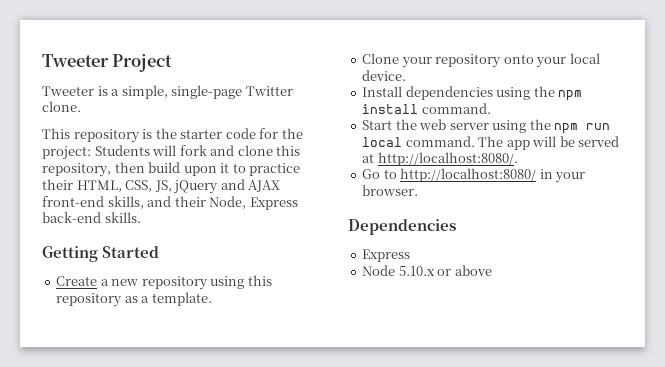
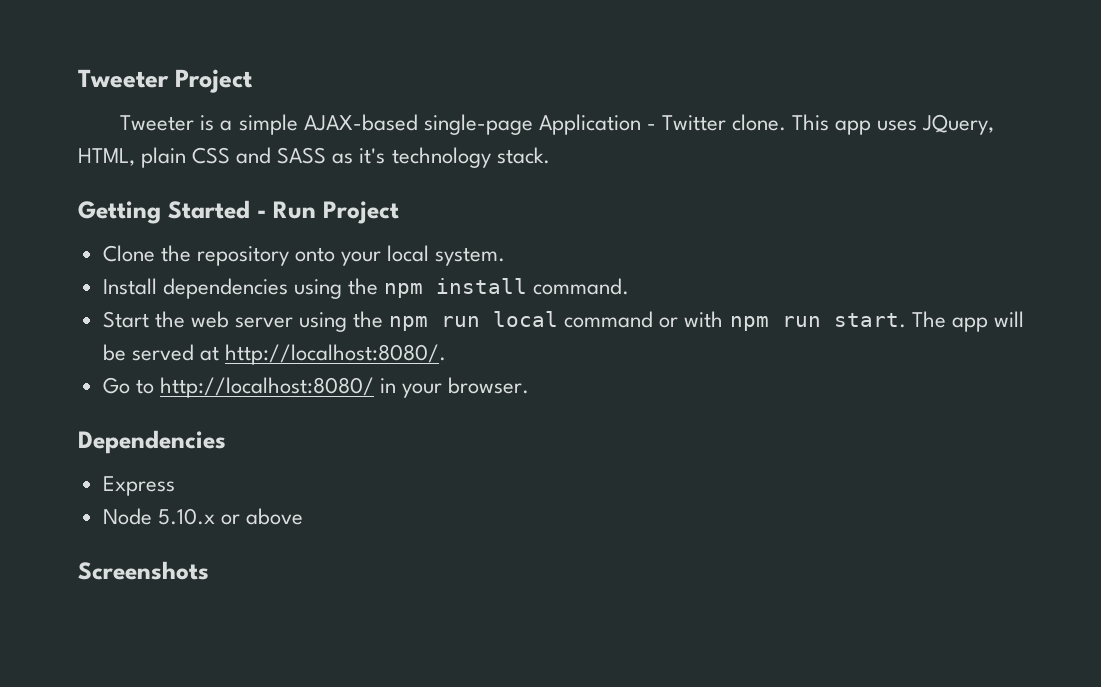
- Tweeter is a simple, single-page Twitter clone.
- This repository is the starter code for the project: Students will fork and clone this repository, then build upon it to practice their HTML, CSS, JS, jQuery and AJAX front-end skills, and their Node, Express back-end skills.
- Getting Started
- Create a new repository using this repository as a template.
+ Tweeter is a simple AJAX-based single-page Application - Twitter clone. This app uses JQuery, HTML, plain CSS and SASS as it's technology stack.
+ Getting Started - Run Project
- Clone your repository onto your local device.
+ Clone the repository onto your local system.
- Start the web server using the npm run local command.
+ Start the web server using the npm run local command or with npm run start.
+ Screenshots

